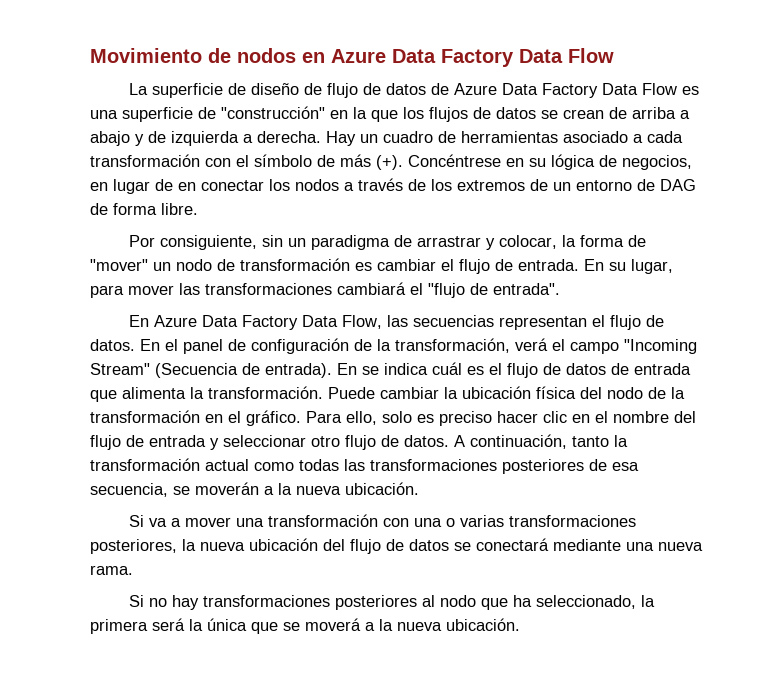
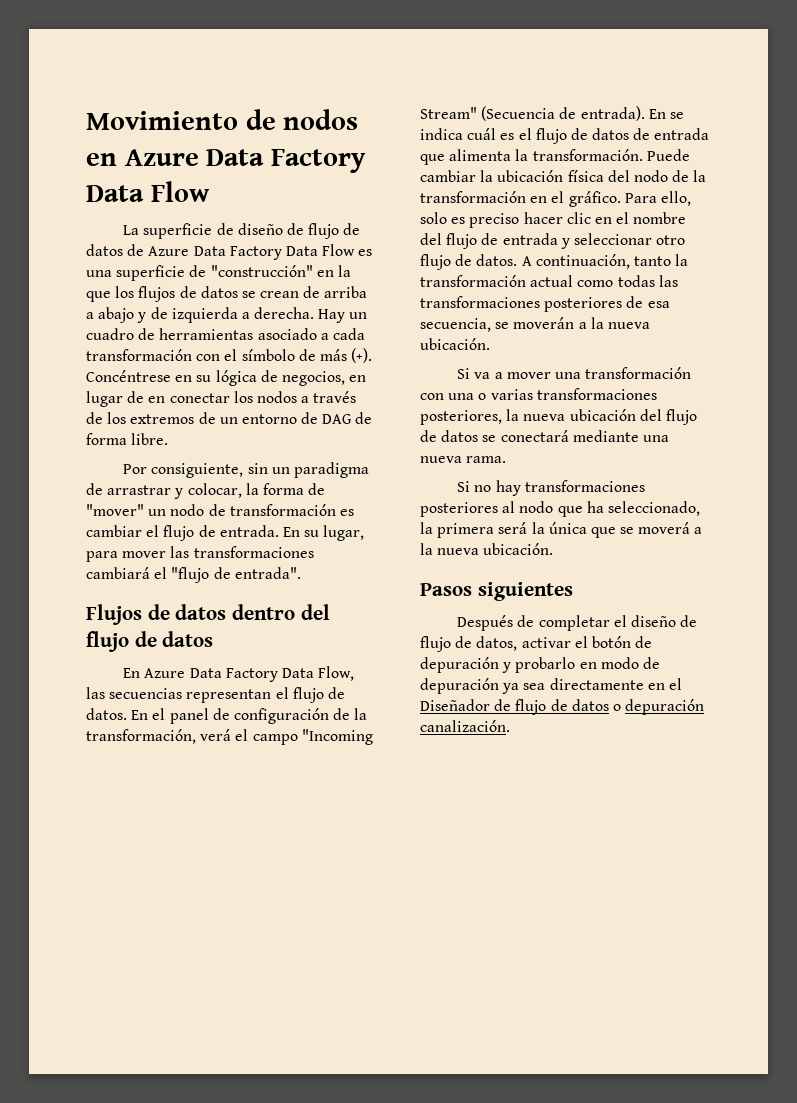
+ Flujos de datos dentro del flujo de datos
+ Pasos siguientes
+ Después de completar el diseño de flujo de datos, activar el botón de depuración y probarlo en modo de depuración ya sea directamente en el Diseñador de flujo de datos o depuración canalización.

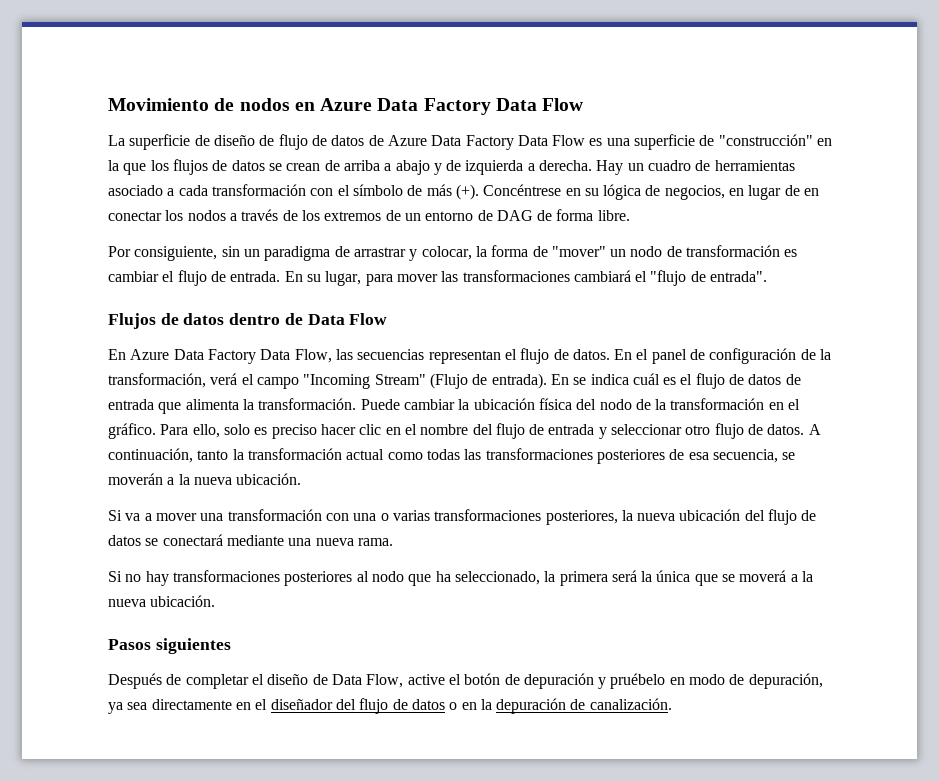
- Flujos de datos dentro del flujo de datos
+ Flujos de datos dentro de Data Flow
- En el panel de configuración de la transformación, verá el campo "Incoming Stream" (Secuencia de entrada).
+ En el panel de configuración de la transformación, verá el campo "Incoming Stream" (Flujo de entrada).
- Después de completar el diseño de flujo de datos, activar el botón de depuración y probarlo en modo de depuración ya sea directamente en el Diseñador de flujo de datos o depuración canalización.
+ Después de completar el diseño de Data Flow, active el botón de depuración y pruébelo en modo de depuración, ya sea directamente en el diseñador del flujo de datos o en la depuración de canalización.

